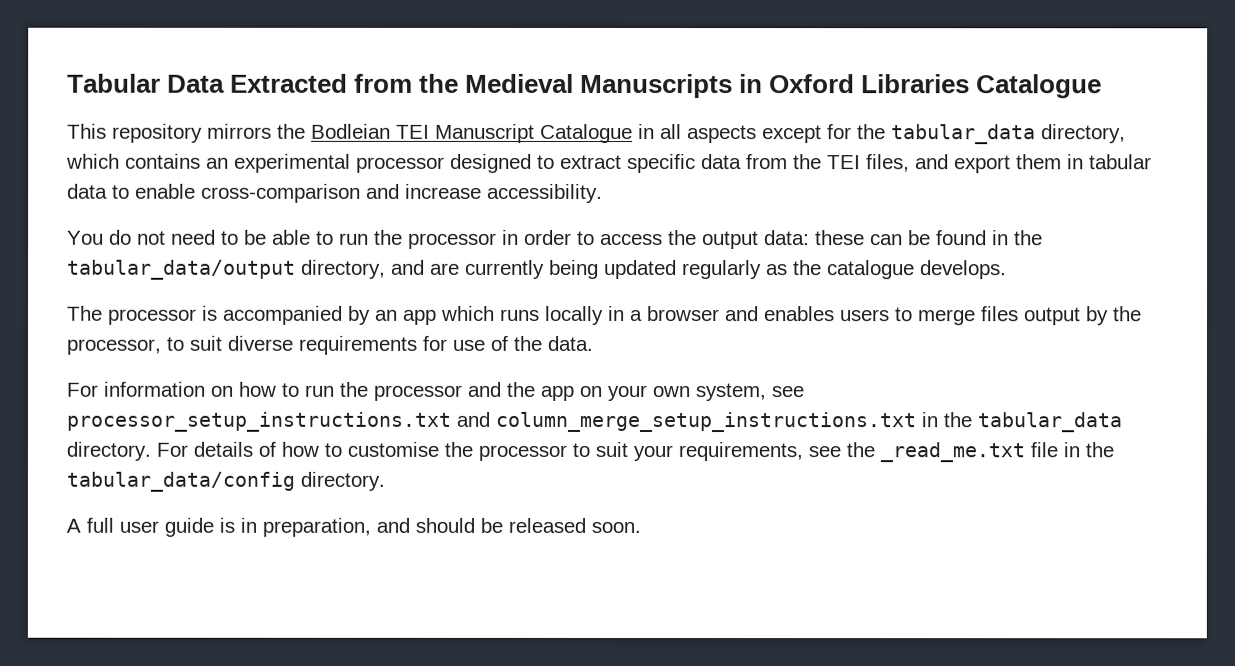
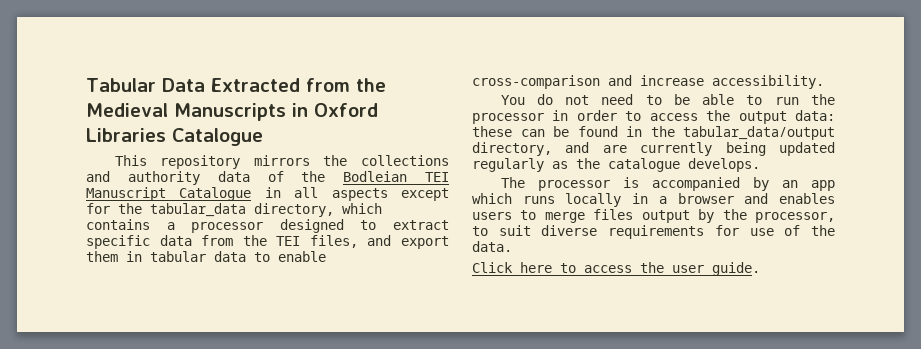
- This repository mirrors the Bodleian TEI Manuscript Catalogue in all aspects except for the tabular_data directory, which contains an experimental processor designed to extract specific data from the TEI files, and export them in tabular data to enable cross-comparison and increase accessibility.
+ This repository mirrors the collections and authority data of the Bodleian TEI Manuscript Catalogue in all aspects except for the tabular_data directory, which contains a processor designed to extract specific data from the TEI files, and export them in tabular data to enable cross-comparison and increase accessibility.
- For information on how to run the processor and the app on your own system, see processor_setup_instructions.txt and column_merge_setup_instructions.txt in the tabular_data directory. For details of how to customise the processor to suit your requirements, see the _read_me.txt file in the tabular_data/config directory.
- A full user guide is in preparation, and should be released soon.
+ Click here to access the user guide.

